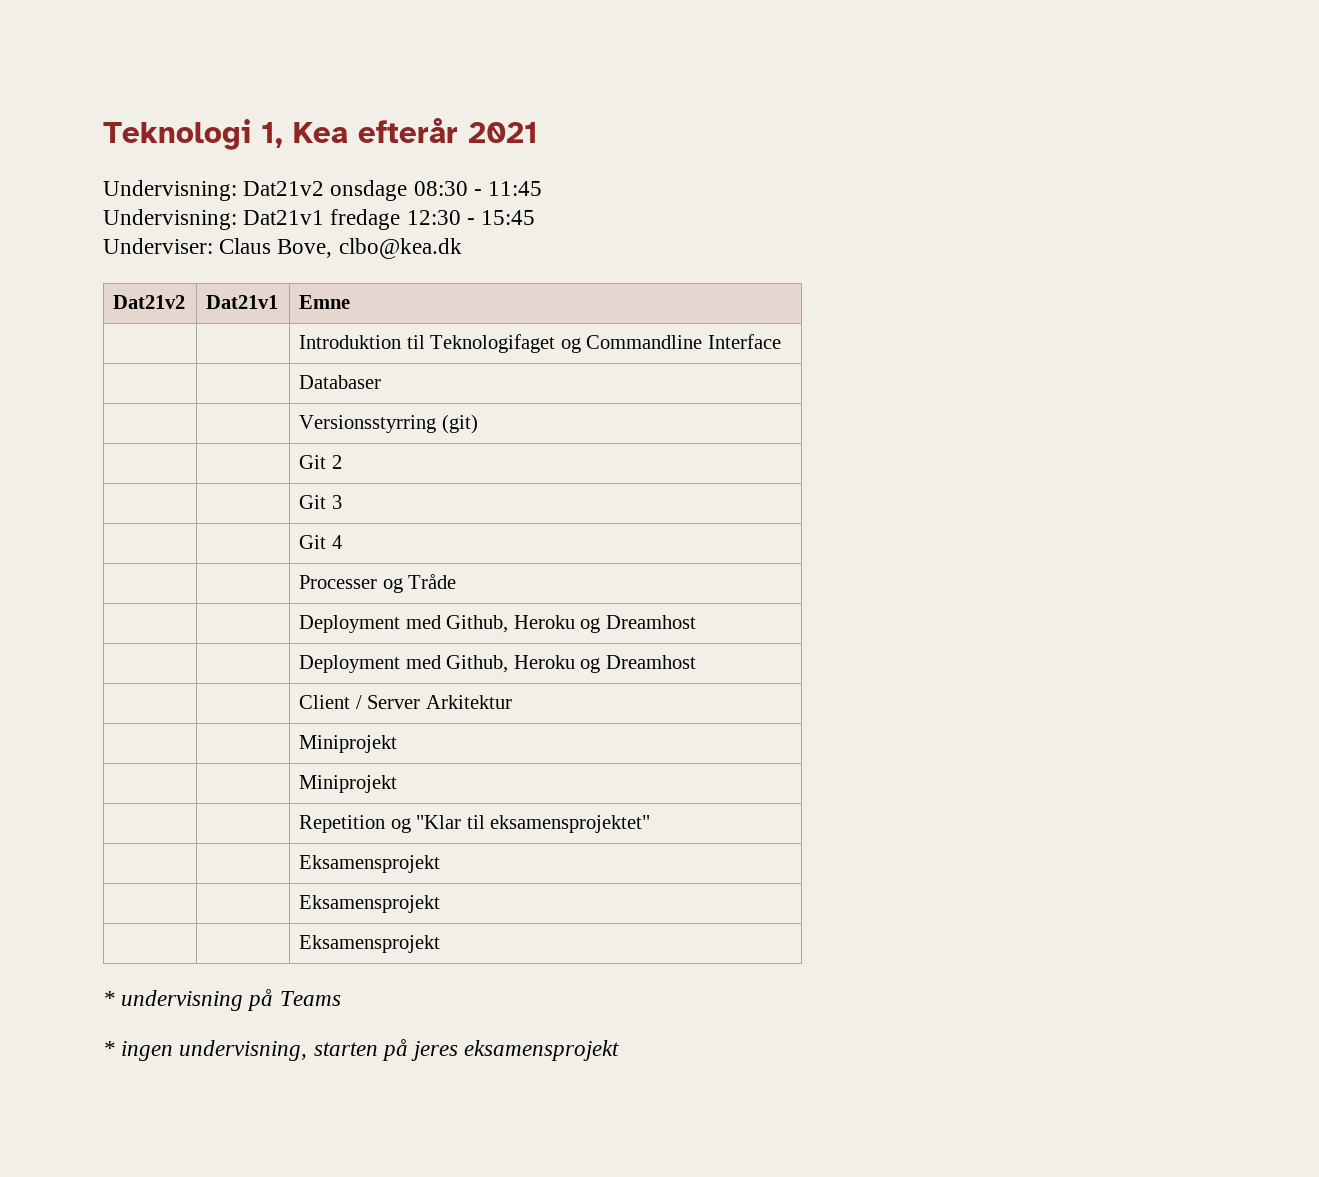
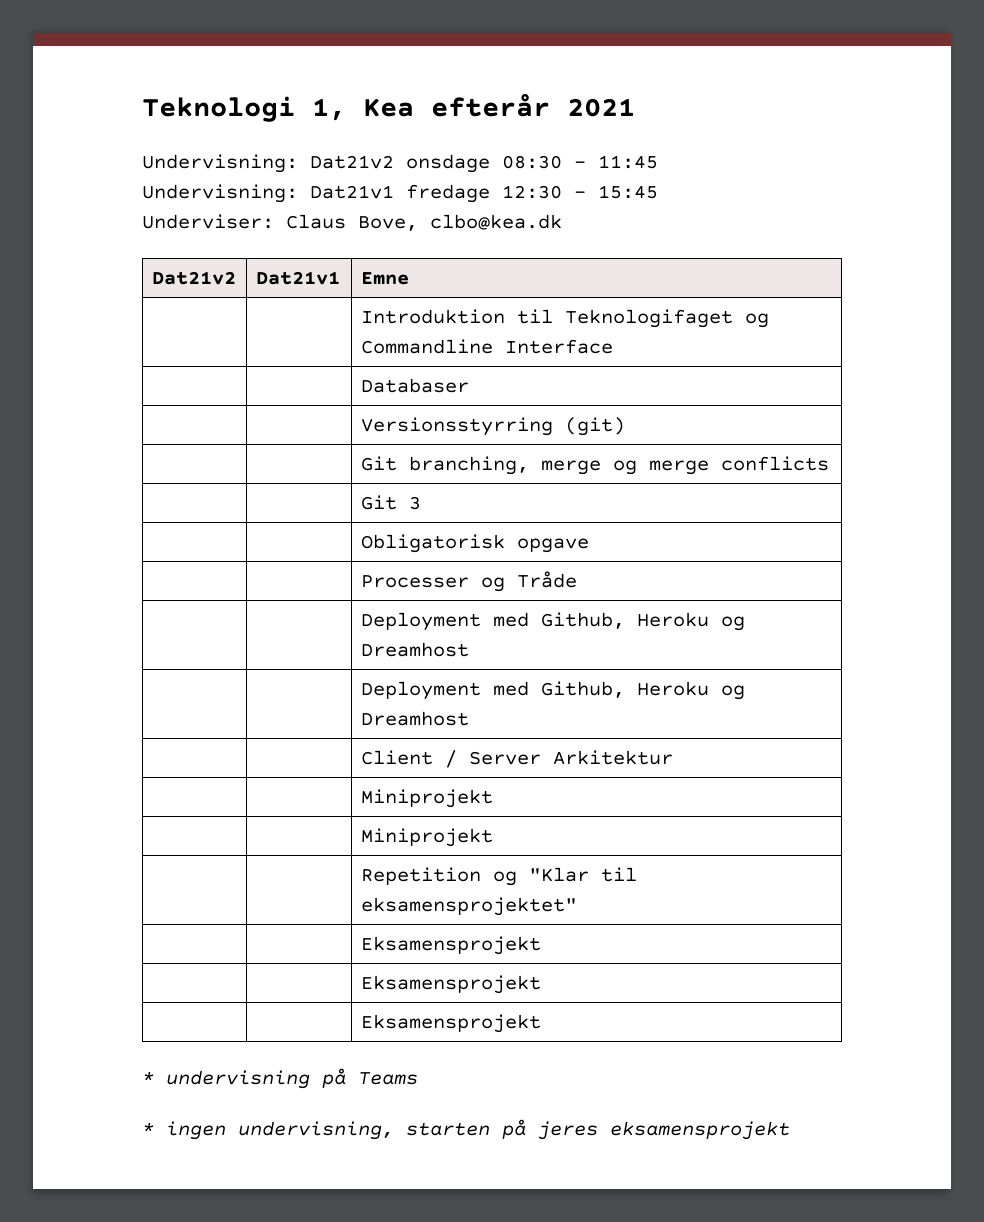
- | | Git 2
+ | | Git branching, merge og merge conflicts
- | | Git 4
+ | | Obligatorisk opgave

